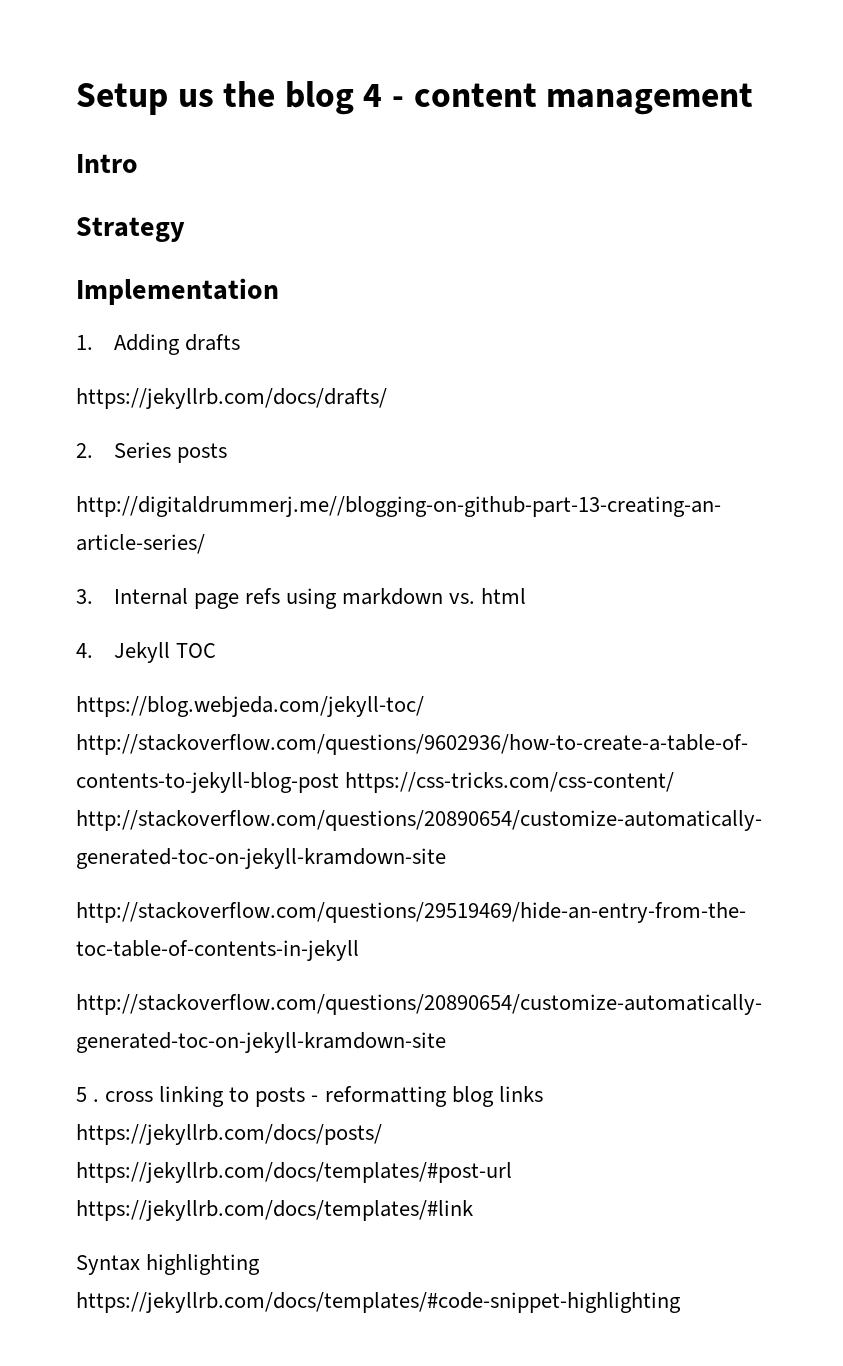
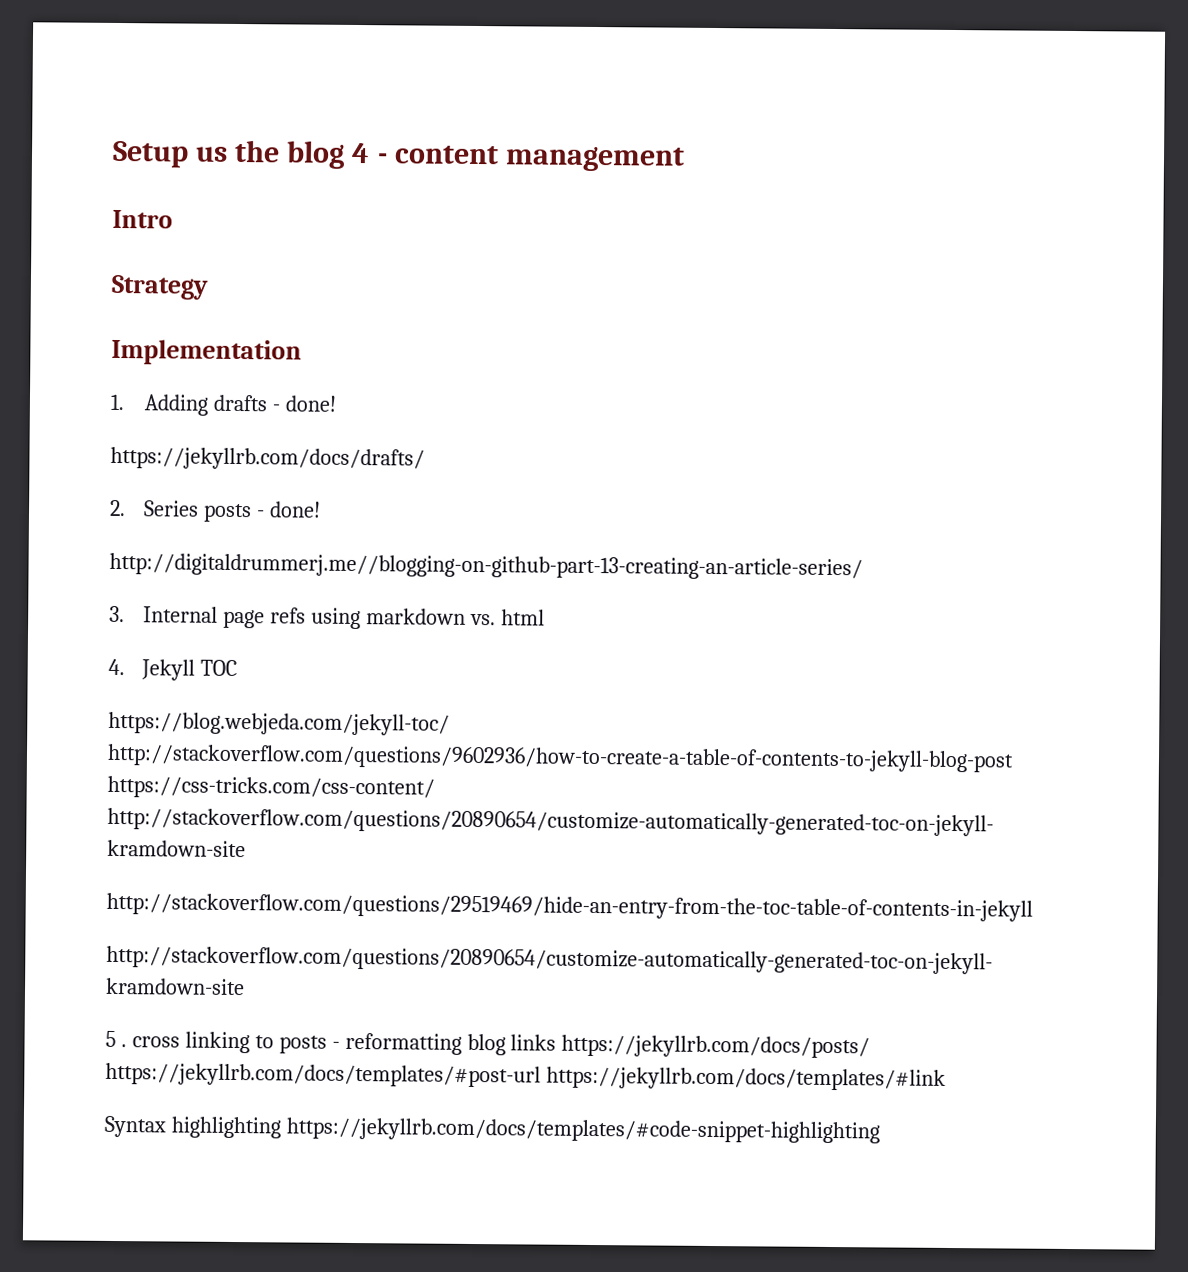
- 1. Adding drafts
+ 1. Adding drafts - done!
- 2. Series posts
+ 2. Series posts - done!

